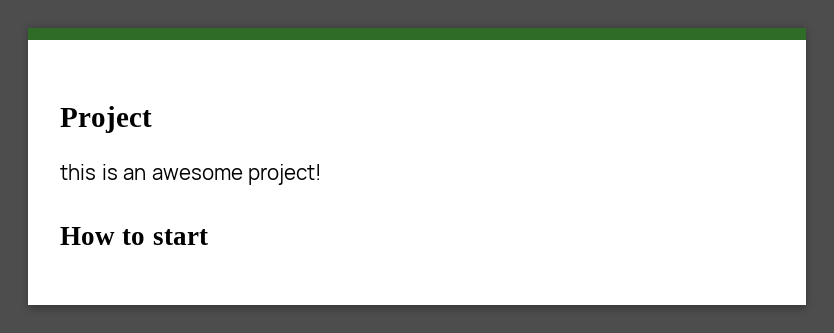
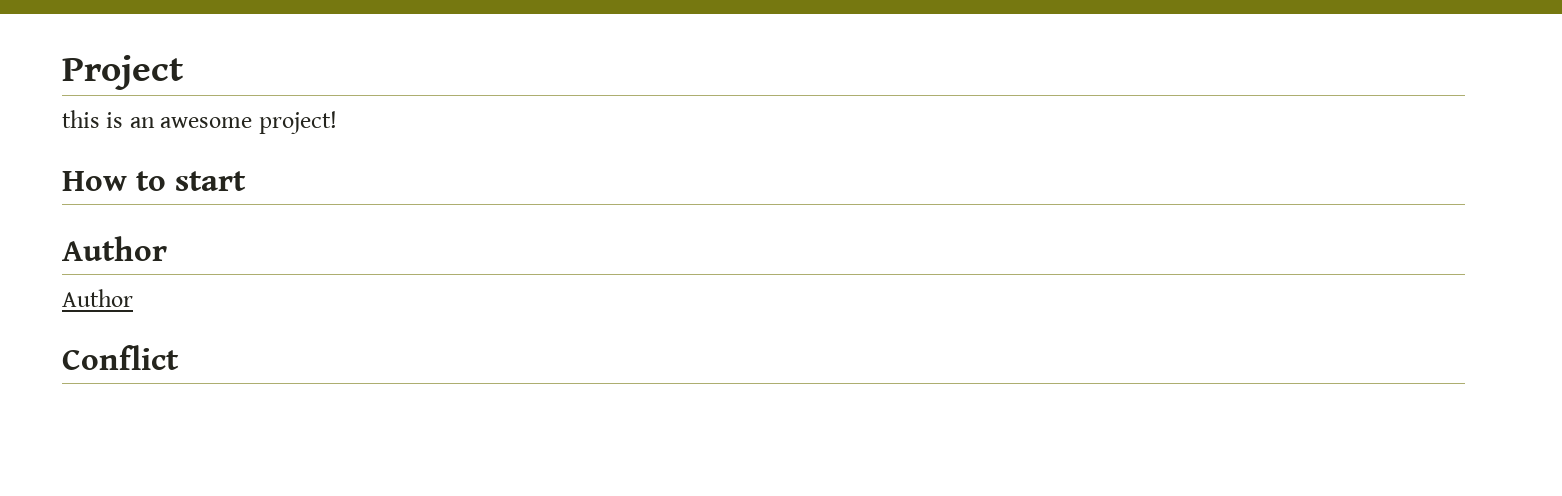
  How to start
+ Author
+ Author
+ Conflict

